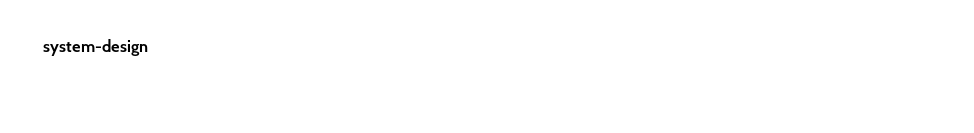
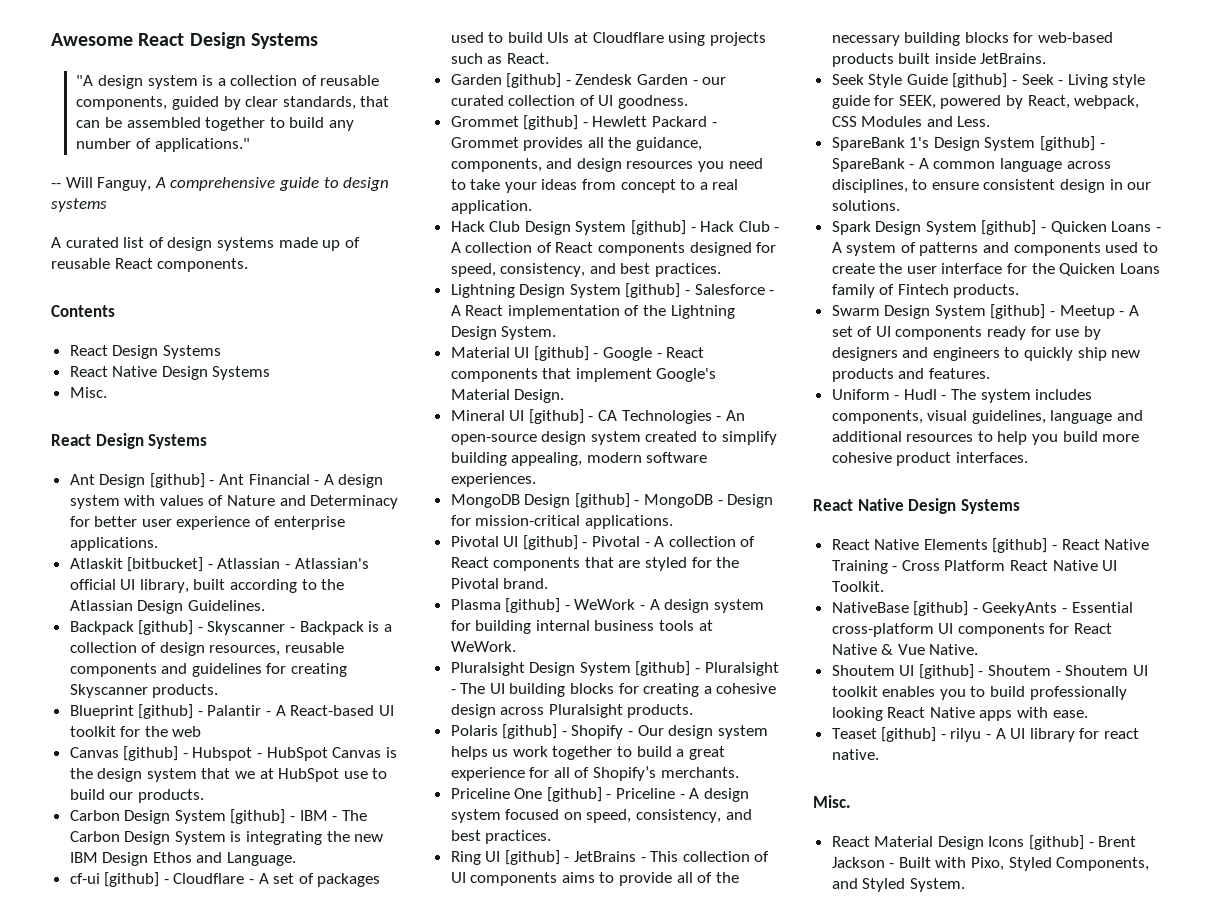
- system-design
+ Awesome React Design Systems
+ "A design system is a collection of reusable components, guided by clear standards, that can be assembled together to build any number of applications."
+ -- Will Fanguy, A comprehensive guide to design systems
+ A curated list of design systems made up of reusable React components.
+ Contents
+ React Design Systems
+ React Native Design Systems
+ Misc.
+ React Design Systems
+ Ant Design [github] - Ant Financial - A design system with values of Nature and Determinacy for better user experience of enterprise applications.
+ Atlaskit [bitbucket] - Atlassian - Atlassian's official UI library, built according to the Atlassian Design Guidelines.
+ Backpack [github] - Skyscanner - Backpack is a collection of design resources, reusable components and guidelines for creating Skyscanner products.
+ Blueprint [github] - Palantir - A React-based UI toolkit for the web
+ Canvas [github] - Hubspot - HubSpot Canvas is the design system that we at HubSpot use to build our products.
+ Carbon Design System [github] - IBM - The Carbon Design System is integrating the new IBM Design Ethos and Language.
+ cf-ui [github] - Cloudflare - A set of packages used to build UIs at Cloudflare using projects such as React.
+ Garden [github] - Zendesk Garden - our curated collection of UI goodness.
+ Grommet [github] - Hewlett Packard - Grommet provides all the guidance, components, and design resources you need to take your ideas from concept to a real application.
+ Hack Club Design System [github] - Hack Club - A collection of React components designed for speed, consistency, and best practices.
+ Lightning Design System [github] - Salesforce - A React implementation of the Lightning Design System.
+ Material UI [github] - Google - React components that implement Google's Material Design.
+ Mineral UI [github] - CA Technologies - An open-source design system created to simplify building appealing, modern software experiences.
+ MongoDB Design [github] - MongoDB - Design for mission-critical applications.
+ Pivotal UI [github] - Pivotal - A collection of React components that are styled for the Pivotal brand.
+ Plasma [github] - WeWork - A design system for building internal business tools at WeWork.
+ Pluralsight Design System [github] - Pluralsight - The UI building blocks for creating a cohesive design across Pluralsight products.
+ Polaris [github] - Shopify - Our design system helps us work together to build a great experience for all of Shopify’s merchants.
+ Priceline One [github] - Priceline - A design system focused on speed, consistency, and best practices.
+ Ring UI [github] - JetBrains - This collection of UI components aims to provide all of the necessary building blocks for web-based products built inside JetBrains.
+ Seek Style Guide [github] - Seek - Living style guide for SEEK, powered by React, webpack, CSS Modules and Less.
+ SpareBank 1's Design System [github] - SpareBank - A common language across disciplines, to ensure consistent design in our solutions.
+ Spark Design System [github] - Quicken Loans - A system of patterns and components used to create the user interface for the Quicken Loans family of Fintech products.
+ Swarm Design System [github] - Meetup - A set of UI components ready for use by designers and engineers to quickly ship new products and features.
+ Uniform - Hudl - The system includes components, visual guidelines, language and additional resources to help you build more cohesive product interfaces.
+ React Native Design Systems
+ React Native Elements [github] - React Native Training - Cross Platform React Native UI Toolkit.
+ NativeBase [github] - GeekyAnts - Essential cross-platform UI components for React Native & Vue Native.
+ Shoutem UI [github] - Shoutem - Shoutem UI toolkit enables you to build professionally looking React Native apps with ease.
+ Teaset [github] - rilyu - A UI library for react native.
+ Misc.
+ React Material Design Icons [github] - Brent Jackson - Built with Pixo, Styled Components, and Styled System.

